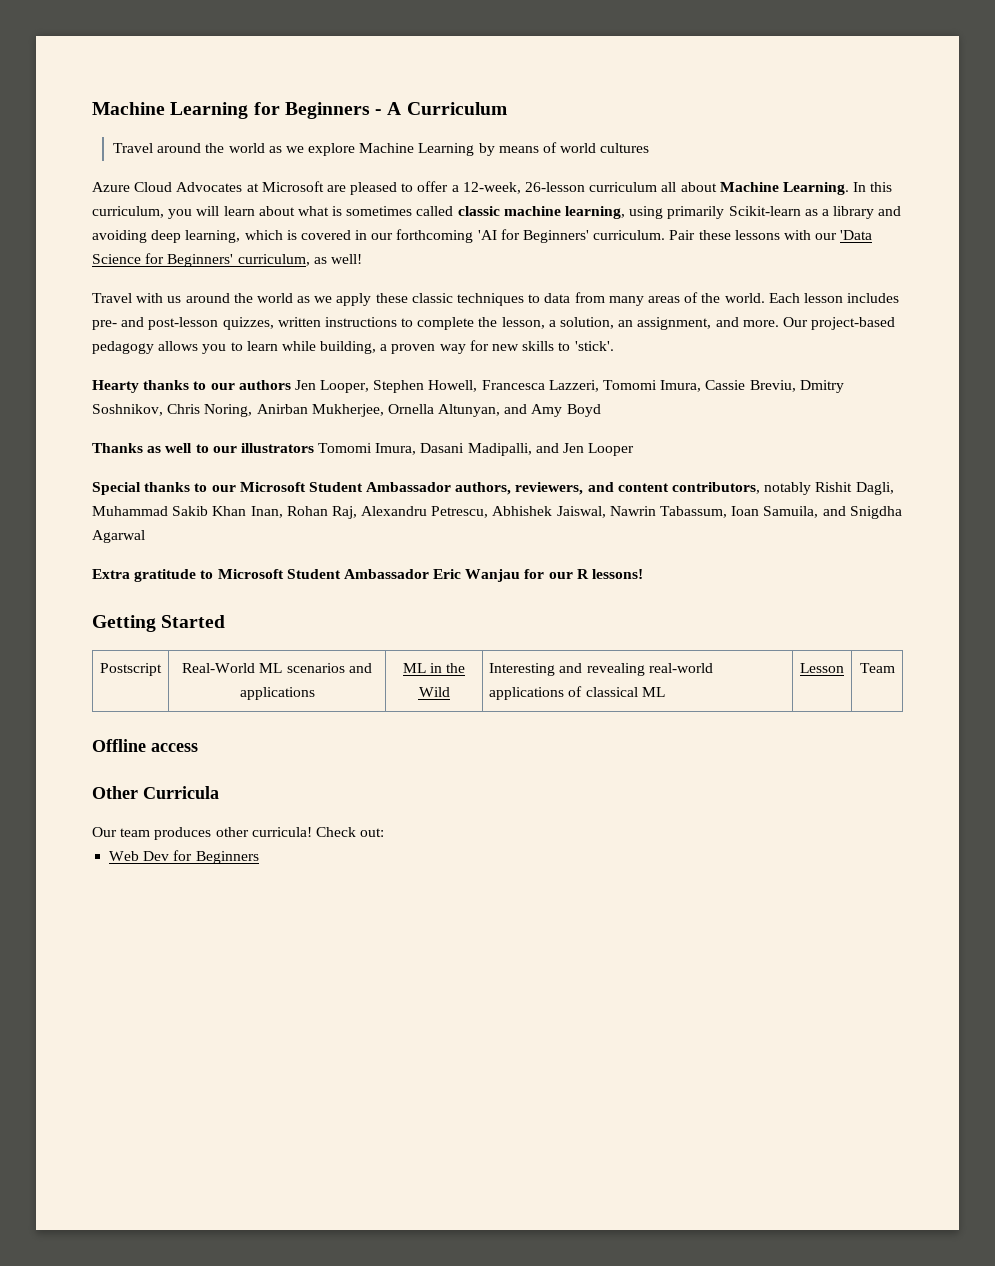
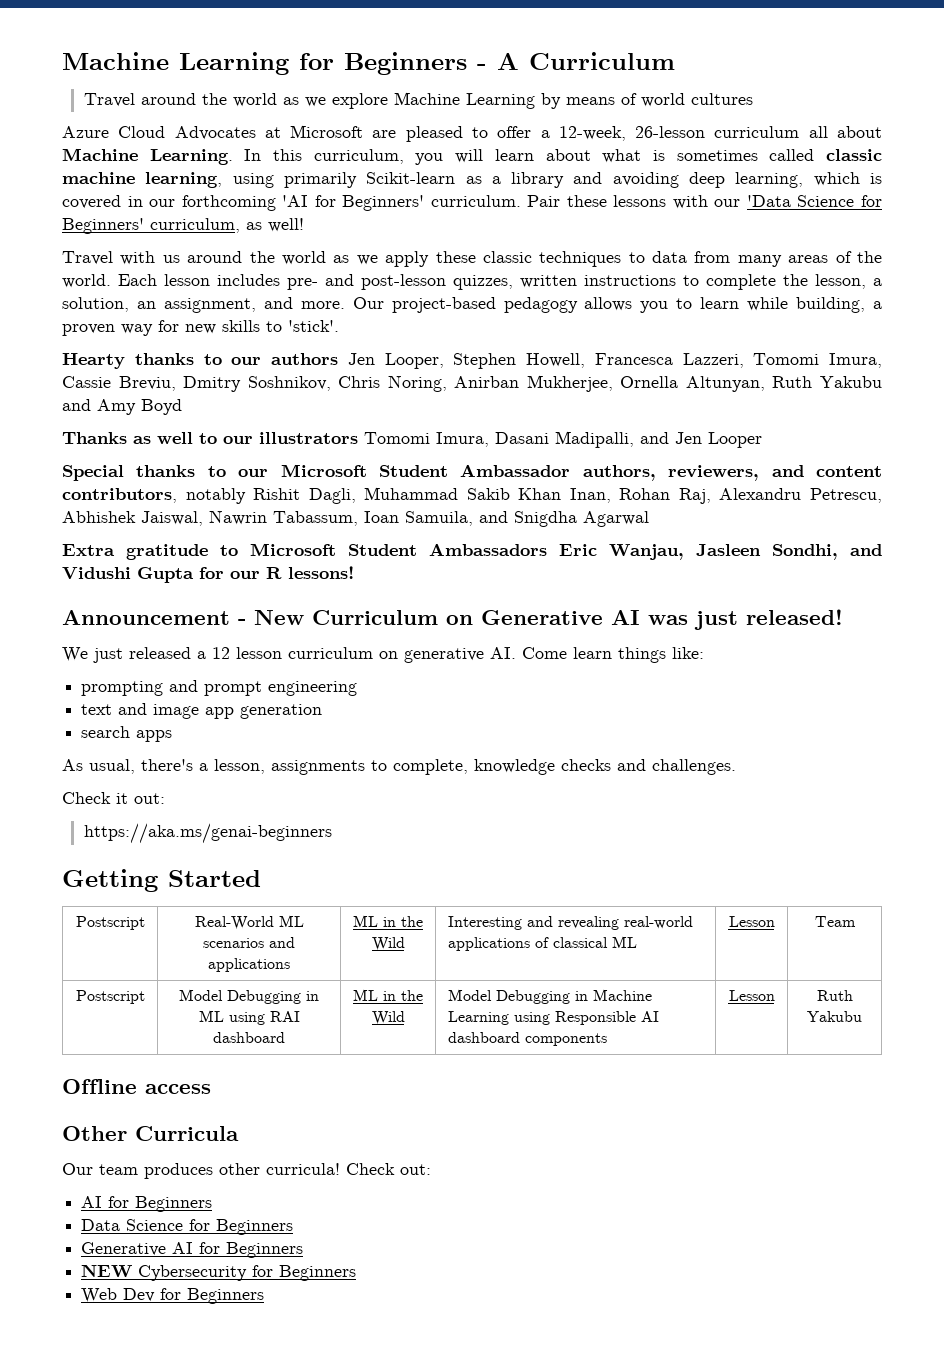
- Hearty thanks to our authors Jen Looper, Stephen Howell, Francesca Lazzeri, Tomomi Imura, Cassie Breviu, Dmitry Soshnikov, Chris Noring, Anirban Mukherjee, Ornella Altunyan, and Amy Boyd
+ Hearty thanks to our authors Jen Looper, Stephen Howell, Francesca Lazzeri, Tomomi Imura, Cassie Breviu, Dmitry Soshnikov, Chris Noring, Anirban Mukherjee, Ornella Altunyan, Ruth Yakubu and Amy Boyd
- Extra gratitude to Microsoft Student Ambassador Eric Wanjau for our R lessons!
+ Extra gratitude to Microsoft Student Ambassadors Eric Wanjau, Jasleen Sondhi, and Vidushi Gupta for our R lessons!
+ Announcement - New Curriculum on Generative AI was just released!
+ We just released a 12 lesson curriculum on generative AI. Come learn things like:
+ prompting and prompt engineering
+ text and image app generation
+ search apps
+ As usual, there's a lesson, assignments to complete, knowledge checks and challenges.
+ Check it out:
+ https://aka.ms/genai-beginners
+ Postscript | Model Debugging in ML using RAI dashboard | ML in the Wild | Model Debugging in Machine Learning using Responsible AI dashboard components | Lesson | Ruth Yakubu
  Check out:
+ AI for Beginners
+ Data Science for Beginners
+ Generative AI for Beginners
+ NEW Cybersecurity for Beginners

